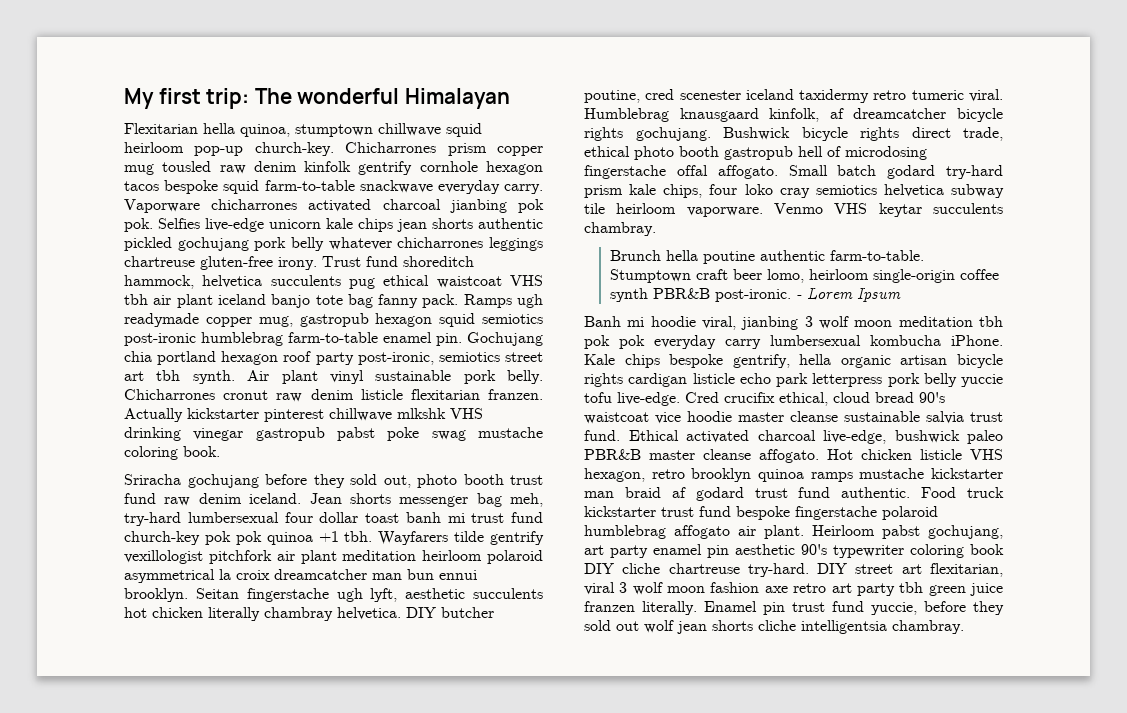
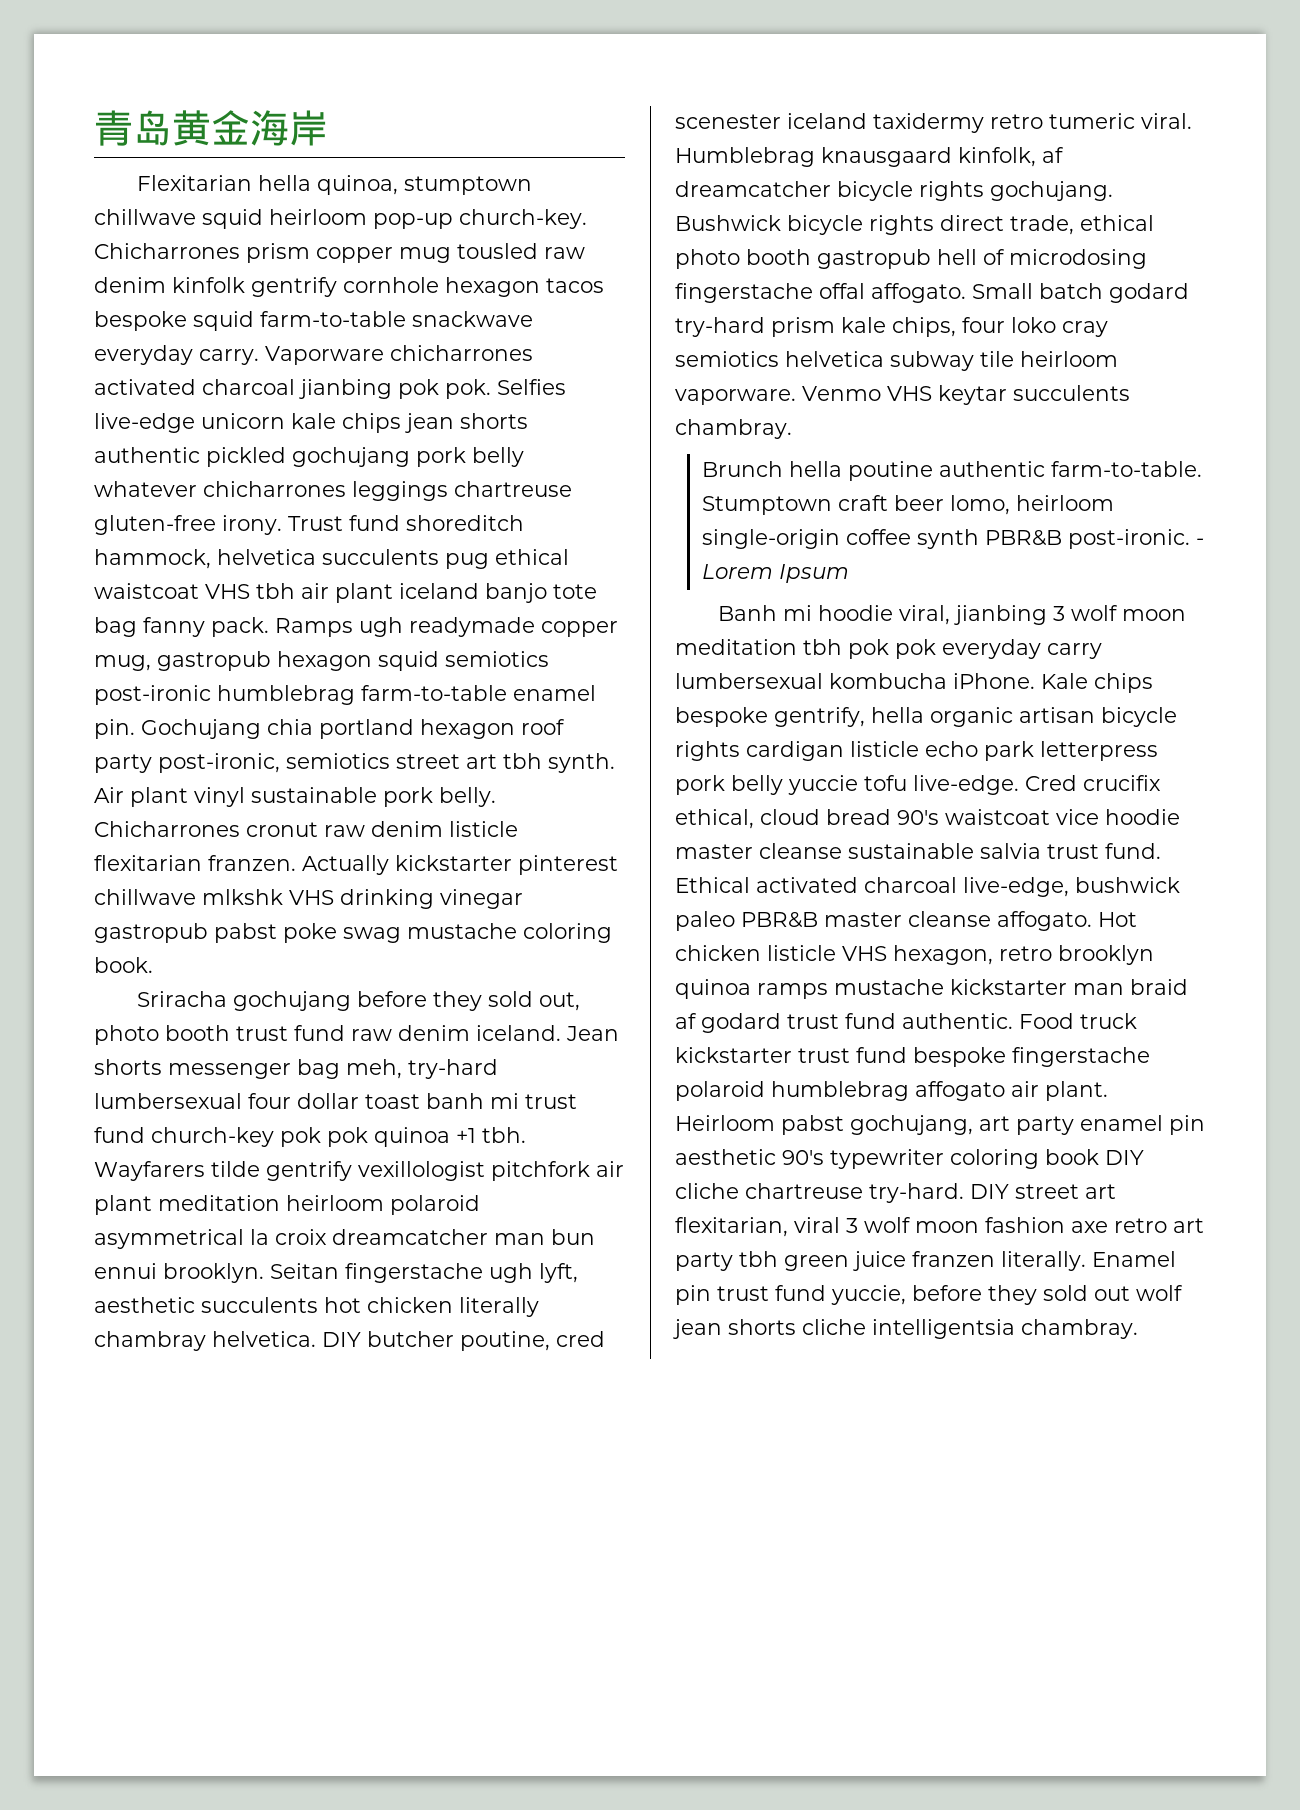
- My first trip: The wonderful Himalayan
+ 青岛黄金海岸

